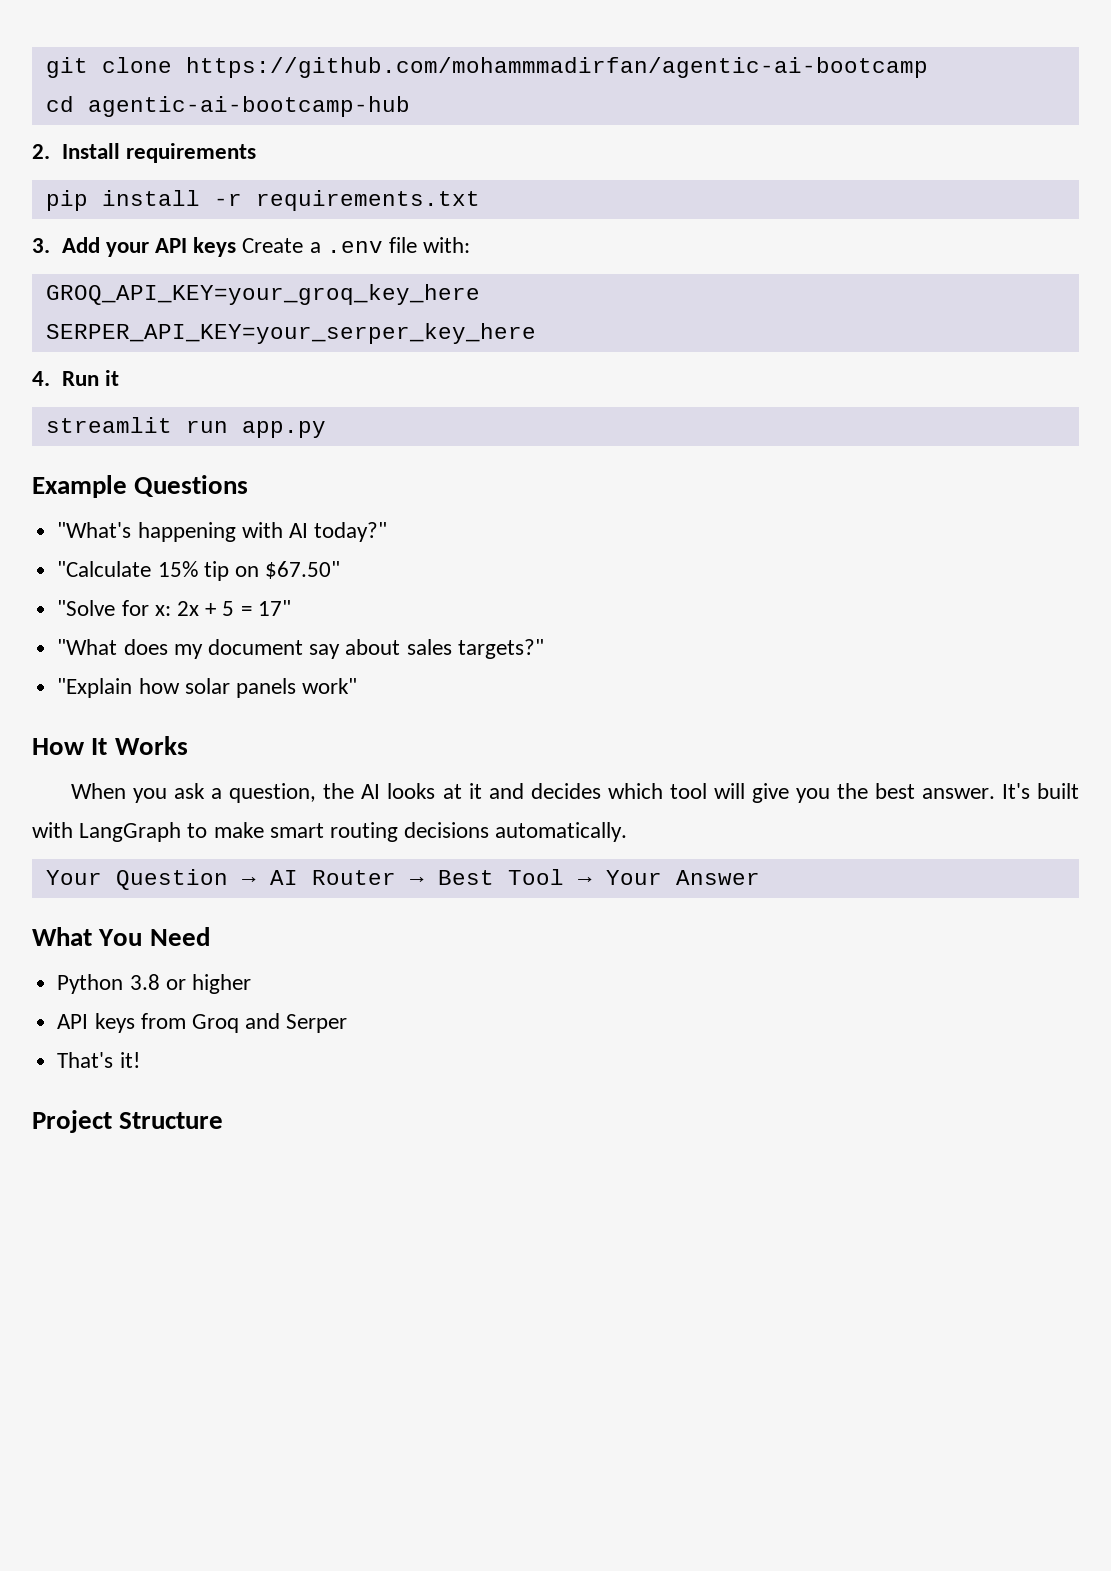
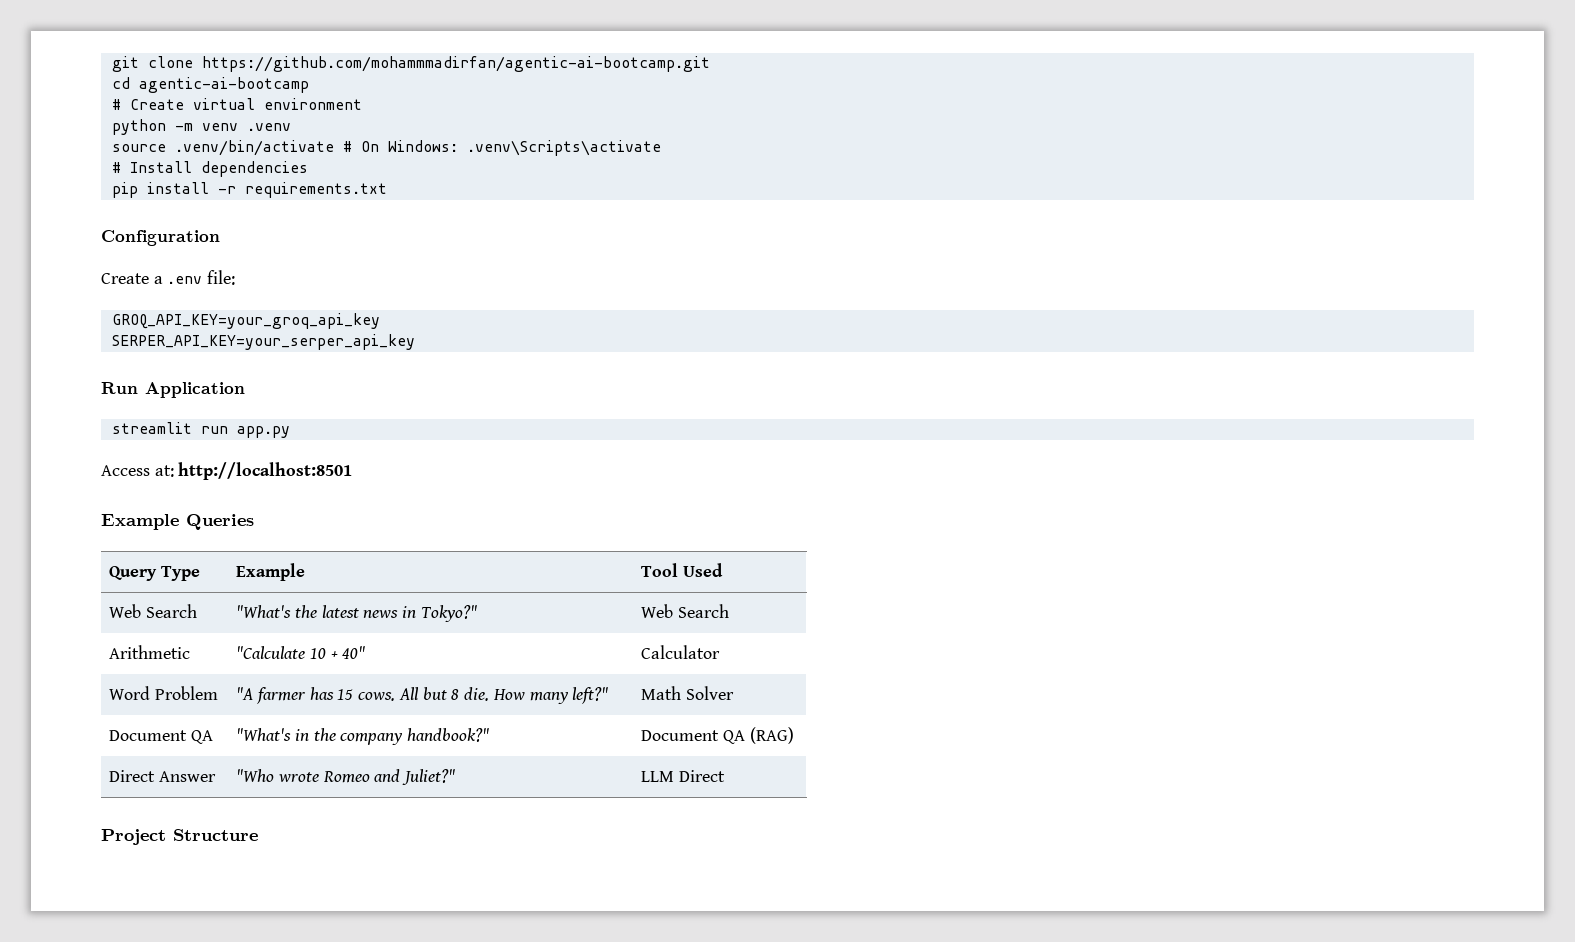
- git clone https://github.com/mohammmadirfan/agentic-ai-bootcamp
+ git clone https://github.com/mohammmadirfan/agentic-ai-bootcamp.git
- cd agentic-ai-bootcamp-hub
- 2. Install requirements
+ cd agentic-ai-bootcamp
+ # Create virtual environment
+ python -m venv .venv
+ source .venv/bin/activate # On Windows: .venv\Scripts\activate
+ # Install dependencies
  pip install -r requirements.txt
- 3. Add your API keys Create a .env file with:
- GROQ_API_KEY=your_groq_key_here
- SERPER_API_KEY=your_serper_key_here
- 4. Run it
+ Configuration
+ Create a .env file:
+ GROQ_API_KEY=your_groq_api_key
+ SERPER_API_KEY=your_serper_api_key
+ Run Application
  streamlit run app.py
- Example Questions
- "What's happening with AI today?"
- "Calculate 15% tip on $67.50"
- "Solve for x: 2x + 5 = 17"
- "What does my document say about sales targets?"
- "Explain how solar panels work"
- How It Works
- When you ask a question, the AI looks at it and decides which tool will give you the best answer. It's built with LangGraph to make smart routing decisions automatically.
- Your Question → AI Router → Best Tool → Your Answer
- What You Need
- Python 3.8 or higher
- API keys from Groq and Serper
- That's it!
+ Access at: http://localhost:8501
+ Example Queries
+ Query Type | Example | Tool Used
+ Web Search | "What's the latest news in Tokyo?" | Web Search
+ Arithmetic | "Calculate 10 + 40" | Calculator
+ Word Problem | "A farmer has 15 cows. All but 8 die. How many left?" | Math Solver
+ Document QA | "What's in the company handbook?" | Document QA (RAG)
+ Direct Answer | "Who wrote Romeo and Juliet?" | LLM Direct

